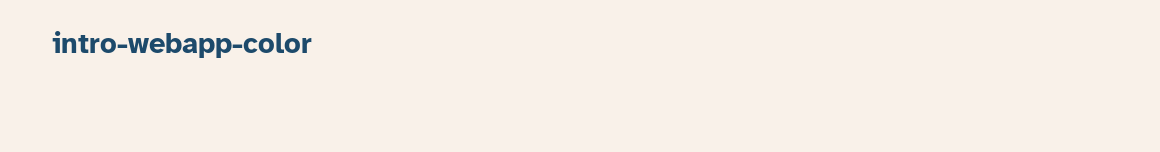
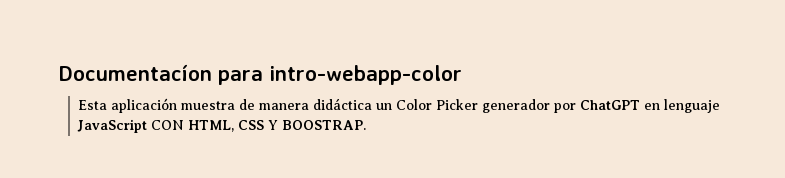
- intro-webapp-color
+ Documentacíon para intro-webapp-color
+ Esta aplicación muestra de manera didáctica un Color Picker generador por ChatGPT en lenguaje JavaScript CON HTML, CSS Y BOOSTRAP.

